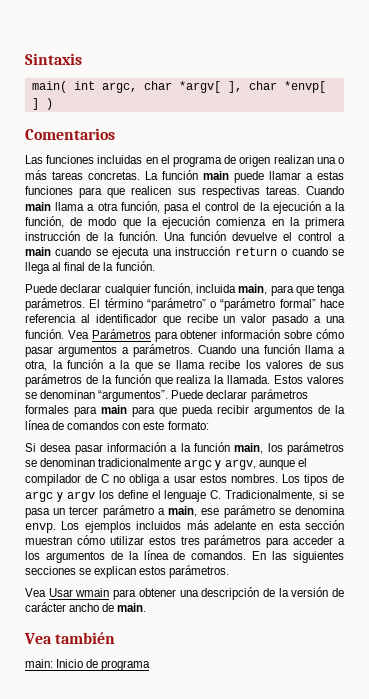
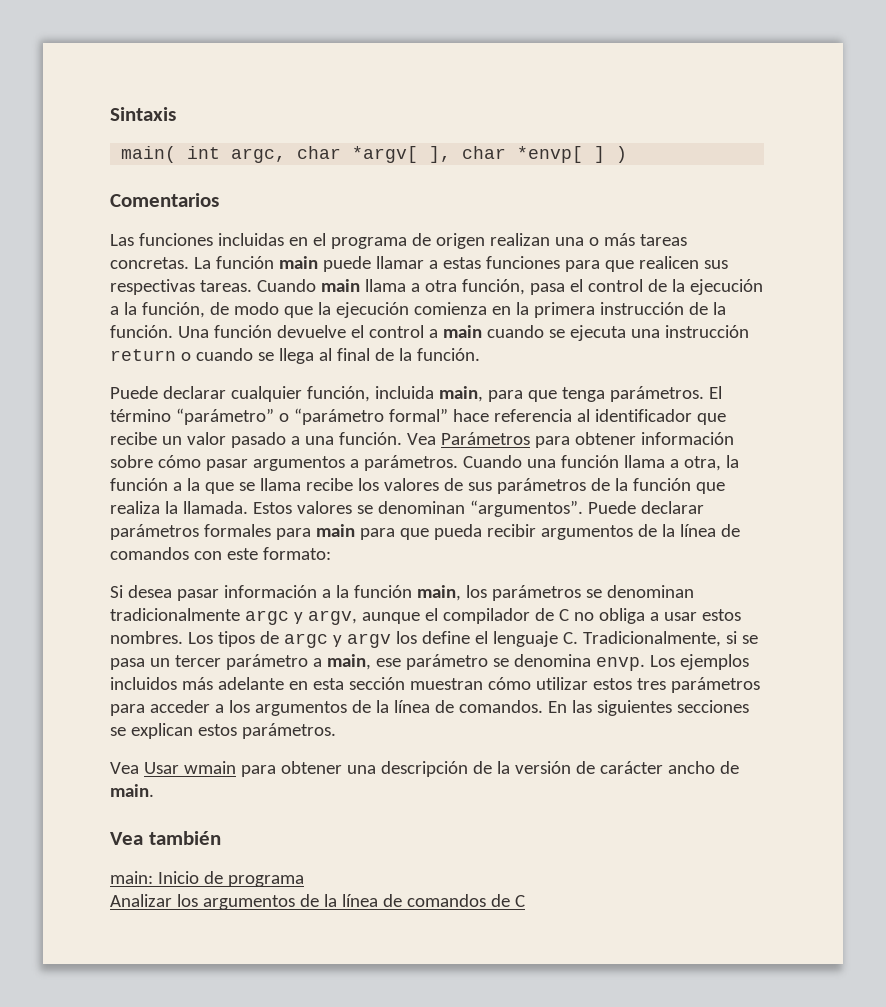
+ Analizar los argumentos de la línea de comandos de C

